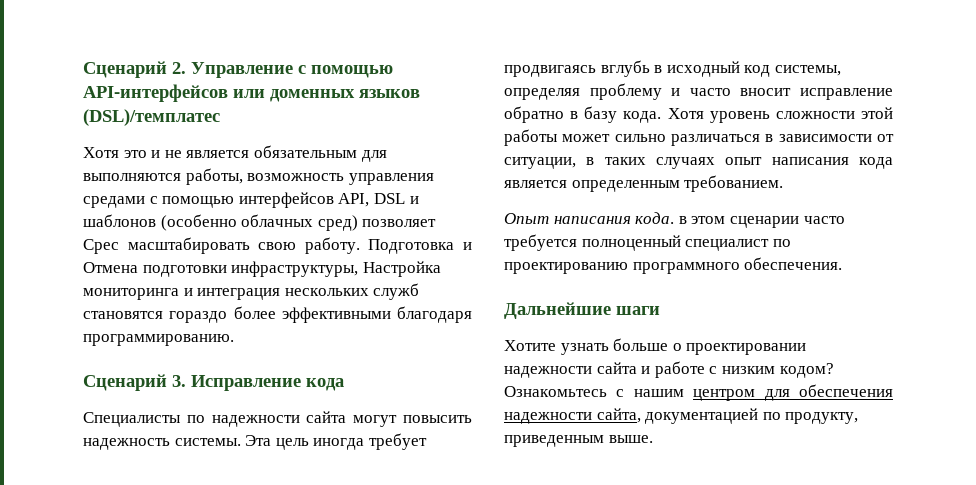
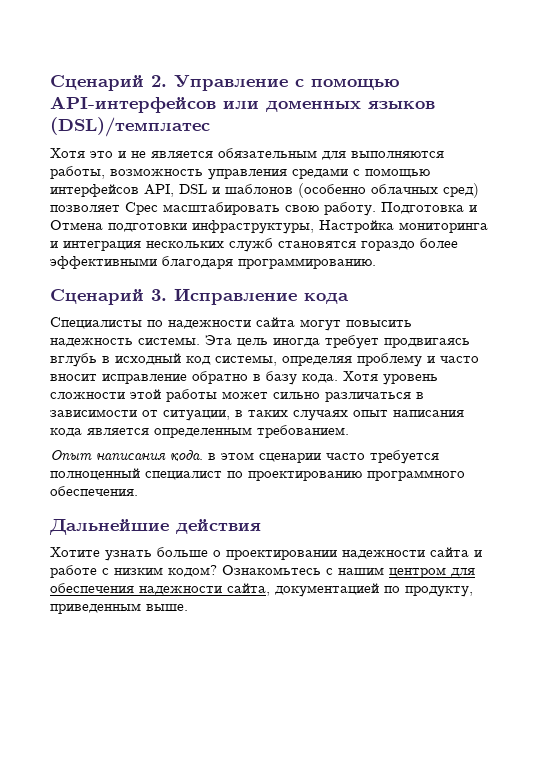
- Дальнейшие шаги
+ Дальнейшие действия

